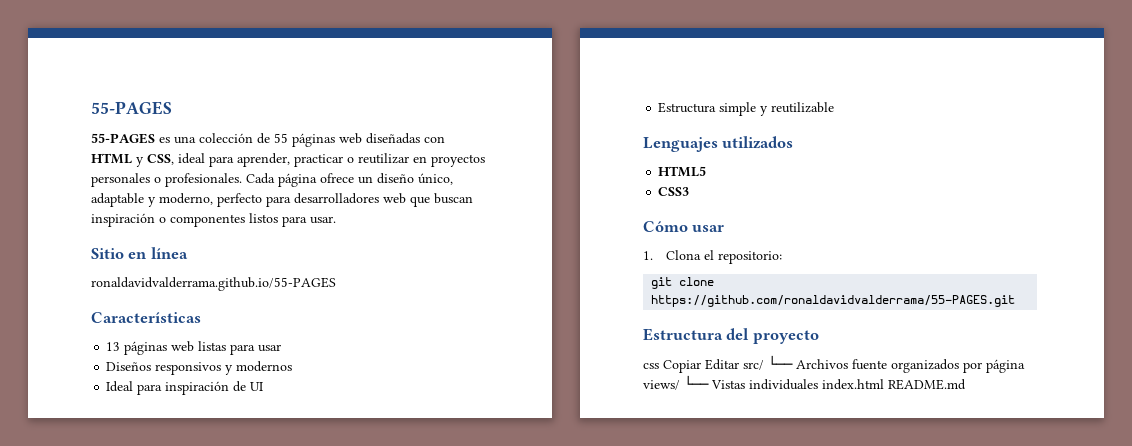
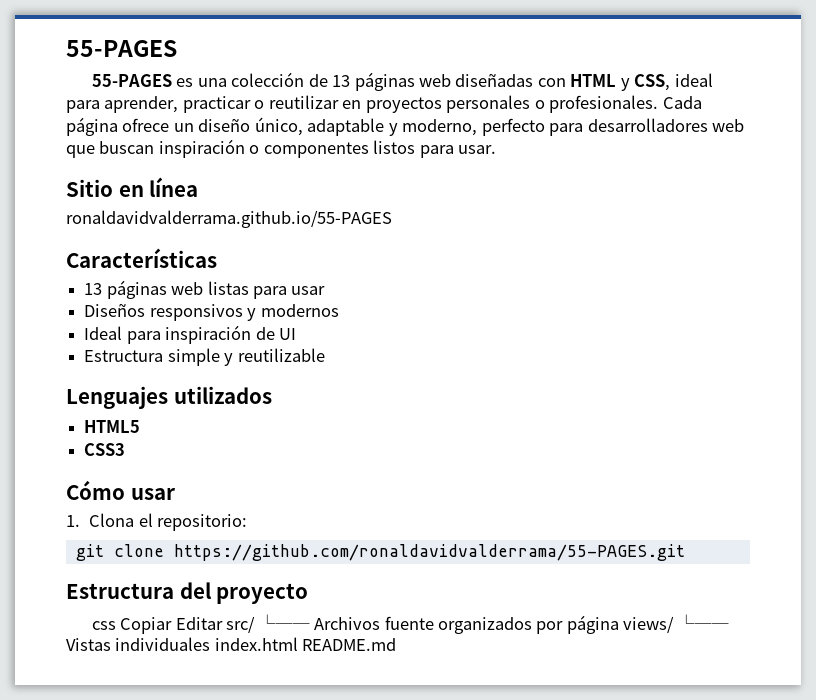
- 55-PAGES es una colección de 55 páginas web diseñadas con HTML y CSS, ideal para aprender, practicar o reutilizar en proyectos personales o profesionales.
+ 55-PAGES es una colección de 13 páginas web diseñadas con HTML y CSS, ideal para aprender, practicar o reutilizar en proyectos personales o profesionales.

